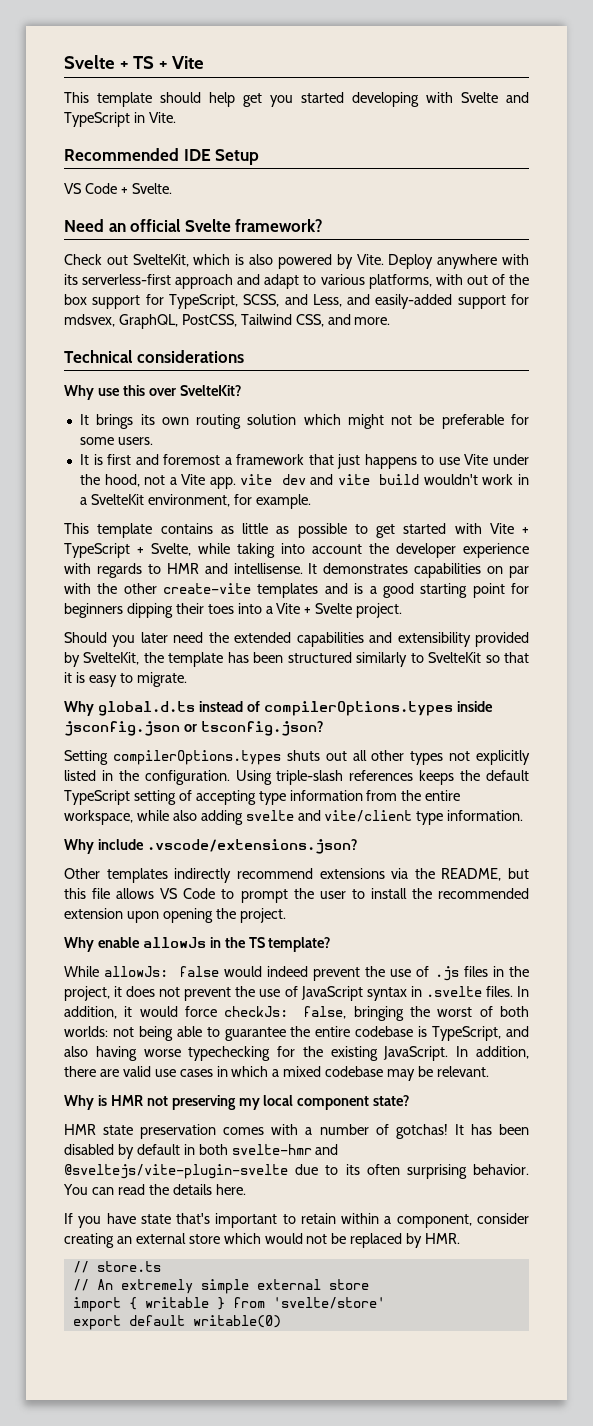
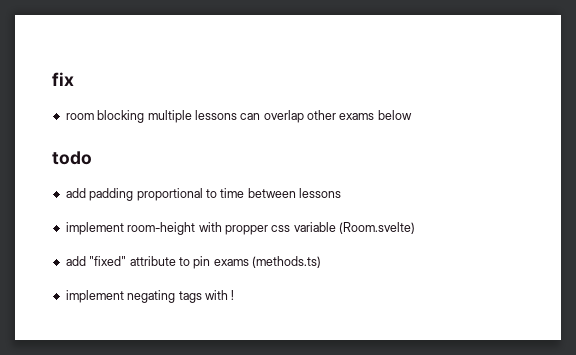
- Svelte + TS + Vite
- This template should help get you started developing with Svelte and TypeScript in Vite.
- Recommended IDE Setup
- VS Code + Svelte.
- Need an official Svelte framework?
- Check out SvelteKit, which is also powered by Vite. Deploy anywhere with its serverless-first approach and adapt to various platforms, with out of the box support for TypeScript, SCSS, and Less, and easily-added support for mdsvex, GraphQL, PostCSS, Tailwind CSS, and more.
- Technical considerations
- Why use this over SvelteKit?
- It brings its own routing solution which might not be preferable for some users.
- It is first and foremost a framework that just happens to use Vite under the hood, not a Vite app. vite dev and vite build wouldn't work in a SvelteKit environment, for example.
- This template contains as little as possible to get started with Vite + TypeScript + Svelte, while taking into account the developer experience with regards to HMR and intellisense. It demonstrates capabilities on par with the other create-vite templates and is a good starting point for beginners dipping their toes into a Vite + Svelte project.
- Should you later need the extended capabilities and extensibility provided by SvelteKit, the template has been structured similarly to SvelteKit so that it is easy to migrate.
- Why global.d.ts instead of compilerOptions.types inside jsconfig.json or tsconfig.json?
- Setting compilerOptions.types shuts out all other types not explicitly listed in the configuration. Using triple-slash references keeps the default TypeScript setting of accepting type information from the entire workspace, while also adding svelte and vite/client type information.
- Why include .vscode/extensions.json?
- Other templates indirectly recommend extensions via the README, but this file allows VS Code to prompt the user to install the recommended extension upon opening the project.
- Why enable allowJs in the TS template?
- While allowJs: false would indeed prevent the use of .js files in the project, it does not prevent the use of JavaScript syntax in .svelte files. In addition, it would force checkJs: false, bringing the worst of both worlds: not being able to guarantee the entire codebase is TypeScript, and also having worse typechecking for the existing JavaScript. In addition, there are valid use cases in which a mixed codebase may be relevant.
- Why is HMR not preserving my local component state?
- HMR state preservation comes with a number of gotchas! It has been disabled by default in both svelte-hmr and @sveltejs/vite-plugin-svelte due to its often surprising behavior. You can read the details here.
- If you have state that's important to retain within a component, consider creating an external store which would not be replaced by HMR.
- // store.ts
- // An extremely simple external store
- import { writable } from 'svelte/store'
- export default writable(0)
+ fix
+ room blocking multiple lessons can overlap other exams below
+ todo
+ add padding proportional to time between lessons
+ implement room-height with propper css variable (Room.svelte)
+ add "fixed" attribute to pin exams (methods.ts)
+ implement negating tags with !

